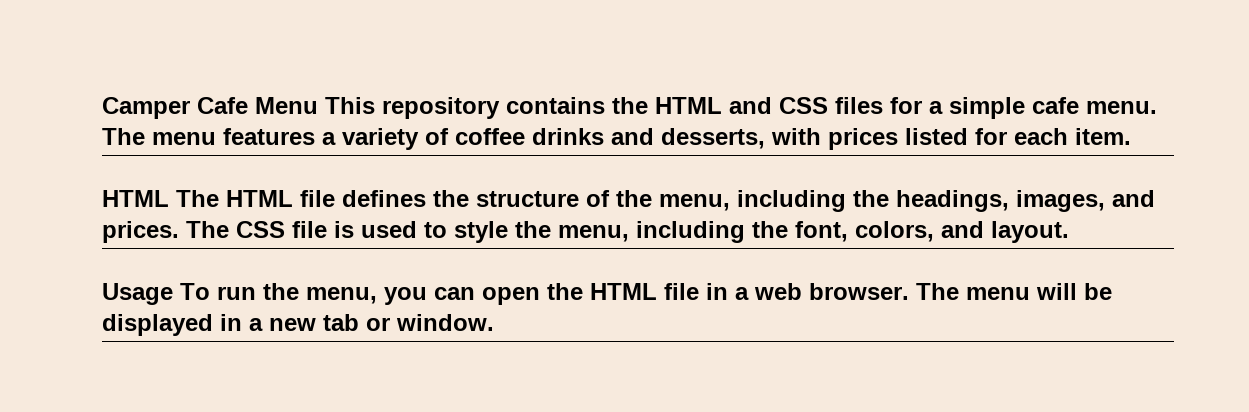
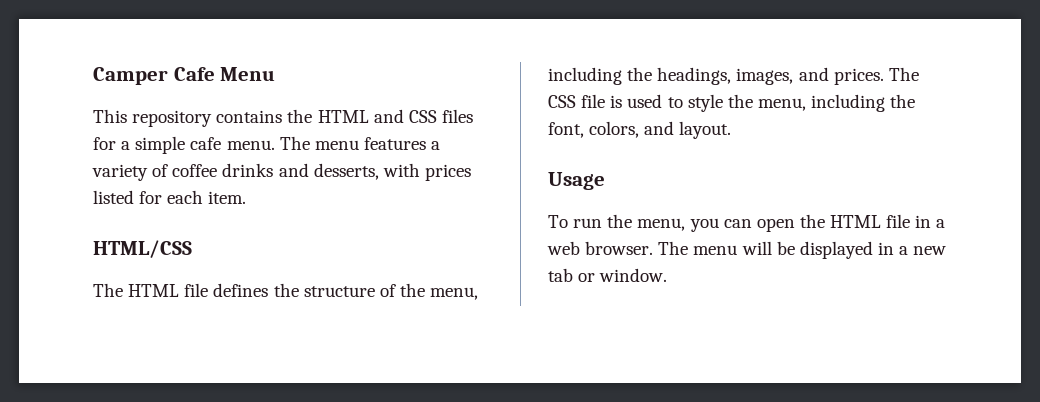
- Camper Cafe Menu This repository contains the HTML and CSS files for a simple cafe menu.
+ Camper Cafe Menu
+ This repository contains the HTML and CSS files for a simple cafe menu.
- HTML The HTML file defines the structure of the menu, including the headings, images, and prices.
+ HTML/CSS
+ The HTML file defines the structure of the menu, including the headings, images, and prices.
- Usage To run the menu, you can open the HTML file in a web browser.
+ Usage
+ To run the menu, you can open the HTML file in a web browser.

